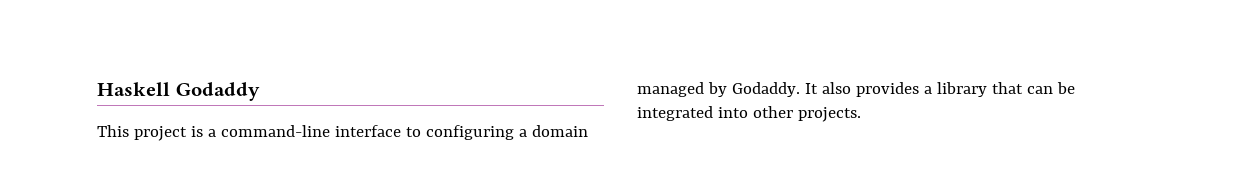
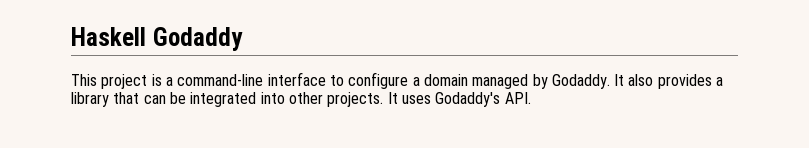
- This project is a command-line interface to configuring a domain managed by Godaddy.
+ This project is a command-line interface to configure a domain managed by Godaddy.
+ It uses Godaddy's API.

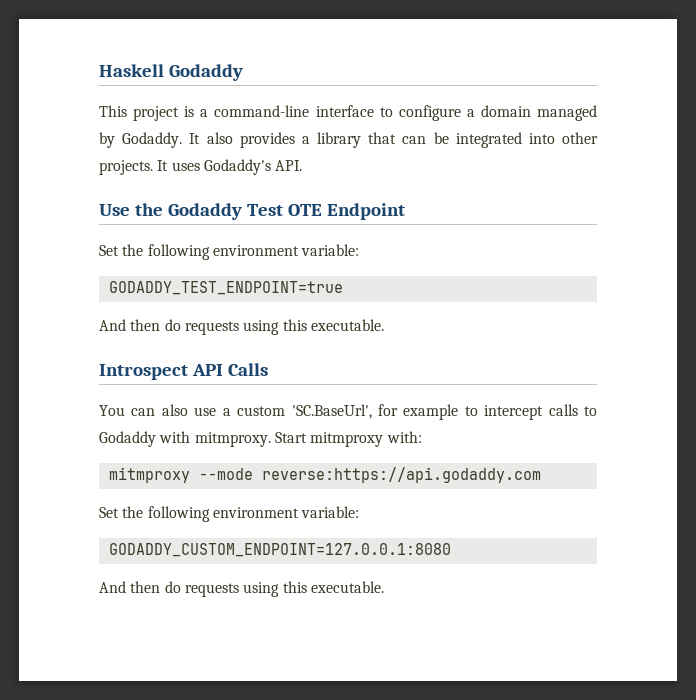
+ Use the Godaddy Test OTE Endpoint
+ Set the following environment variable:
+ GODADDY_TEST_ENDPOINT=true
+ And then do requests using this executable.
+ Introspect API Calls
+ You can also use a custom 'SC.BaseUrl', for example to intercept calls to Godaddy with mitmproxy. Start mitmproxy with:
+ mitmproxy --mode reverse:https://api.godaddy.com
+ Set the following environment variable:
+ GODADDY_CUSTOM_ENDPOINT=127.0.0.1:8080
+ And then do requests using this executable.

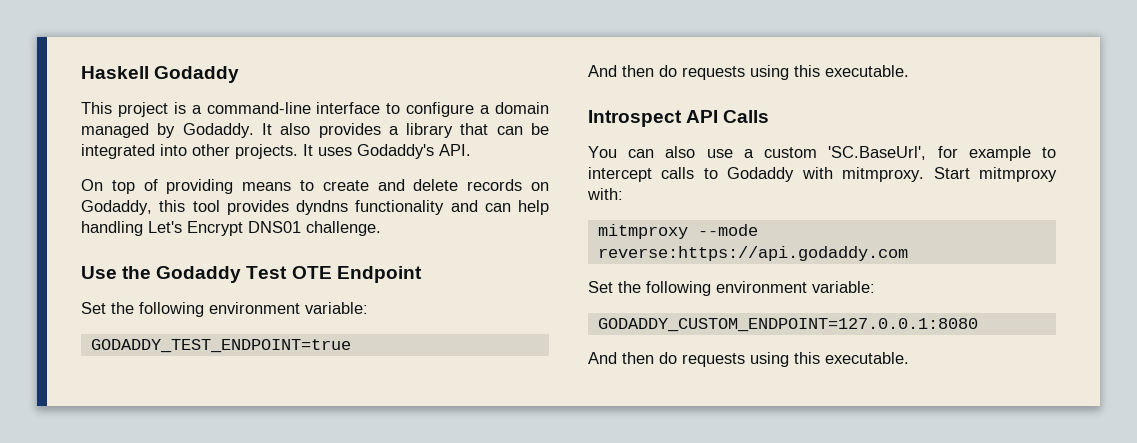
+ On top of providing means to create and delete records on Godaddy, this tool provides dyndns functionality and can help handling Let's Encrypt DNS01 challenge.

